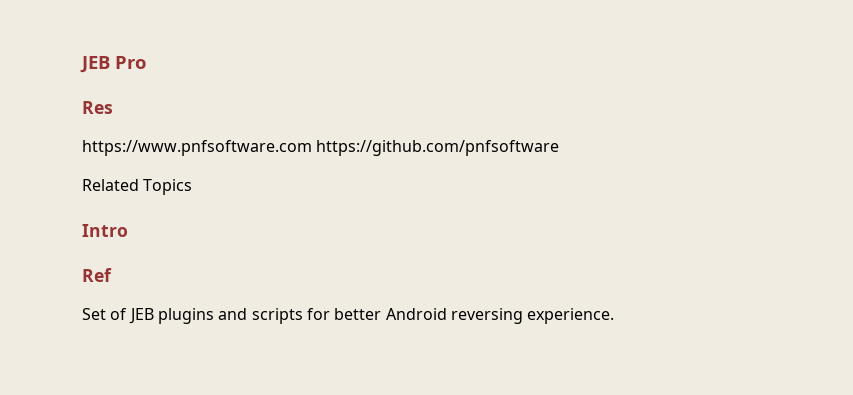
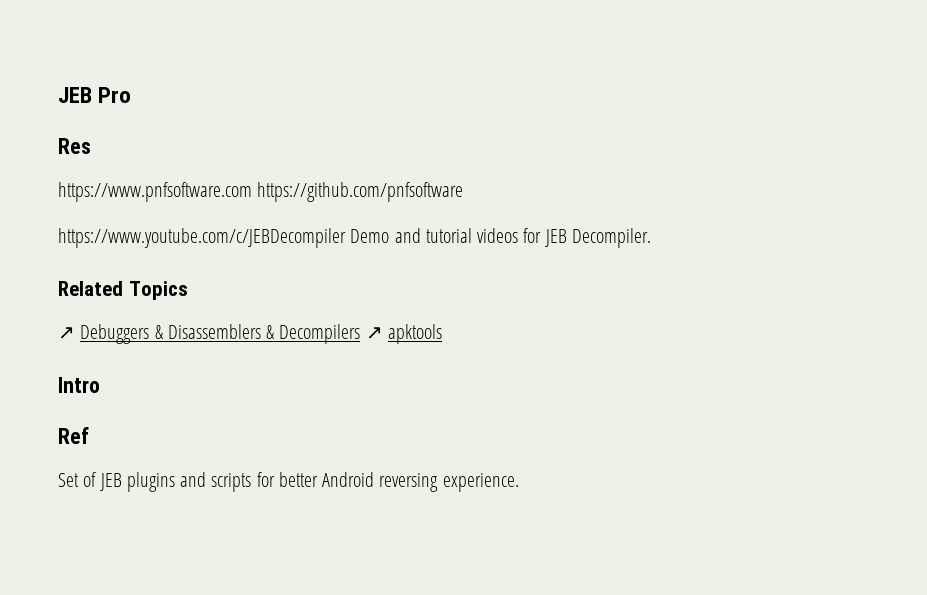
+ https://www.youtube.com/c/JEBDecompiler Demo and tutorial videos for JEB Decompiler.
  Related Topics
+ ↗ Debuggers & Disassemblers & Decompilers ↗ apktools

